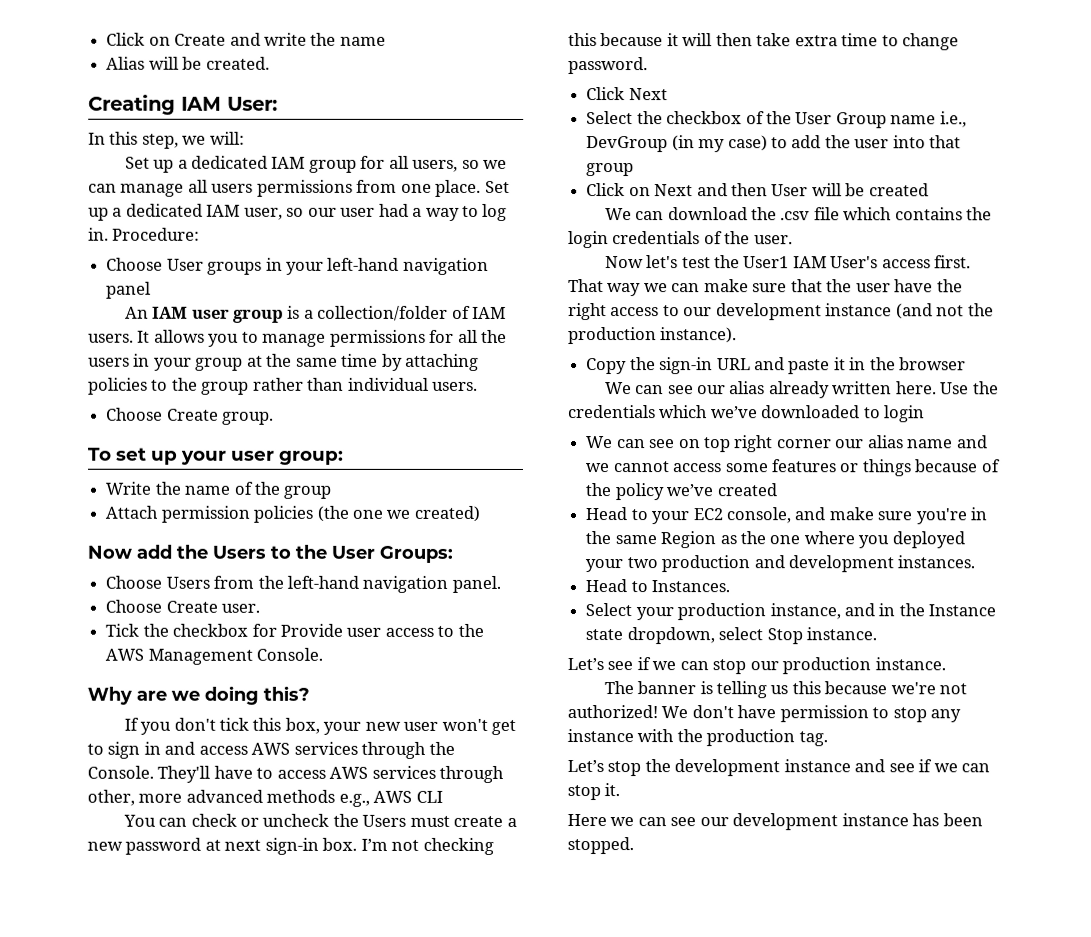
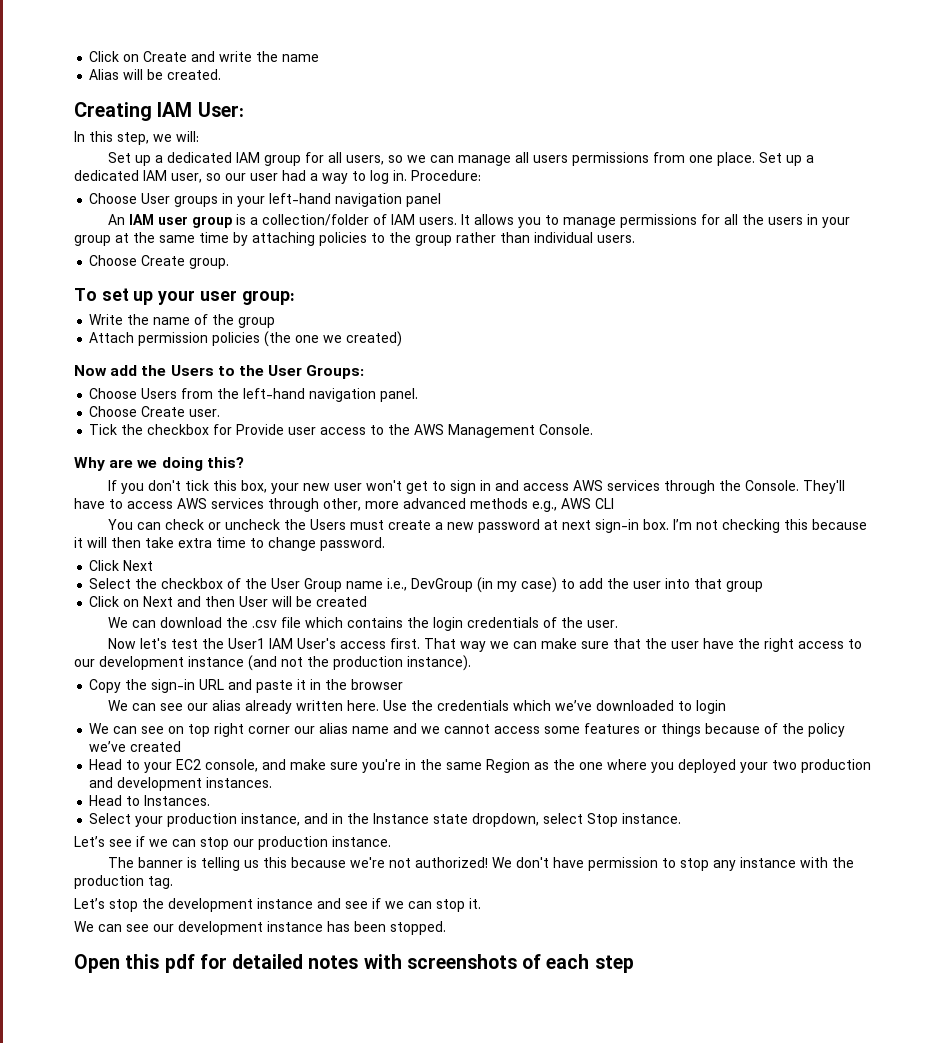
- Here we can see our development instance has been stopped.
+ We can see our development instance has been stopped.
+ Open this pdf for detailed notes with screenshots of each step

